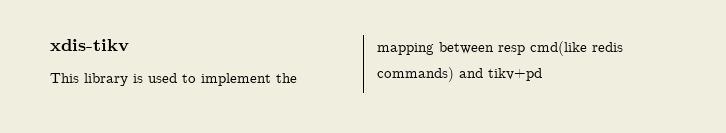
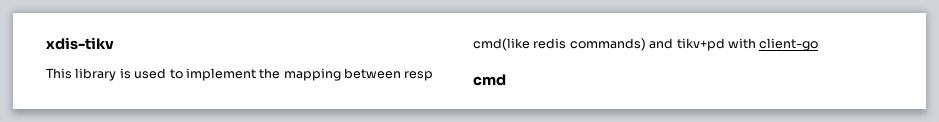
- This library is used to implement the mapping between resp cmd(like redis commands) and tikv+pd
+ This library is used to implement the mapping between resp cmd(like redis commands) and tikv+pd with client-go
+ cmd

